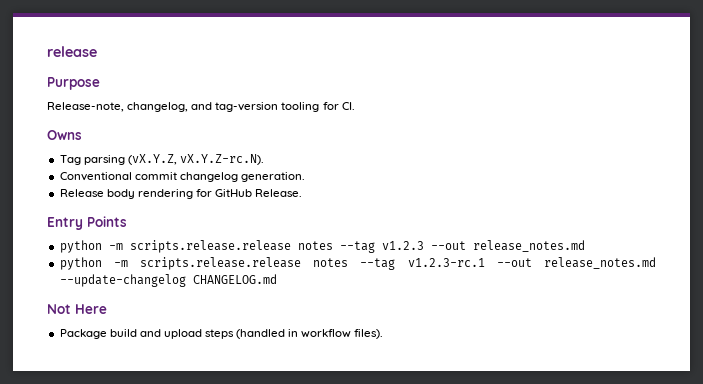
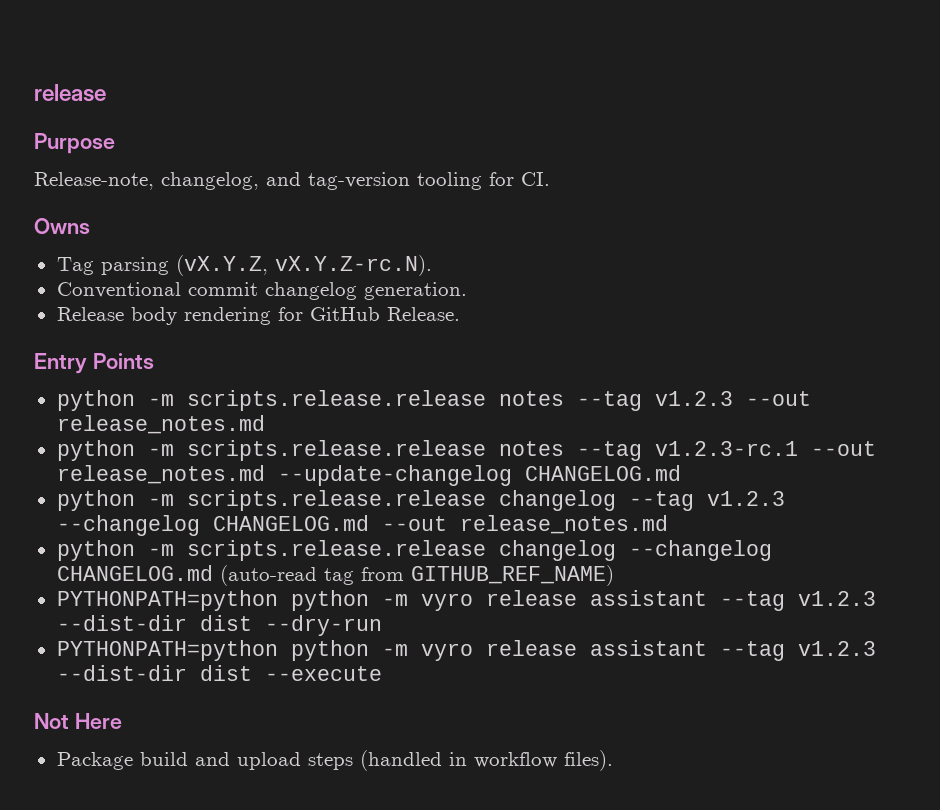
+ python -m scripts.release.release changelog --tag v1.2.3 --changelog CHANGELOG.md --out release_notes.md
+ python -m scripts.release.release changelog --changelog CHANGELOG.md (auto-read tag from GITHUB_REF_NAME)
+ PYTHONPATH=python python -m vyro release assistant --tag v1.2.3 --dist-dir dist --dry-run
+ PYTHONPATH=python python -m vyro release assistant --tag v1.2.3 --dist-dir dist --execute

